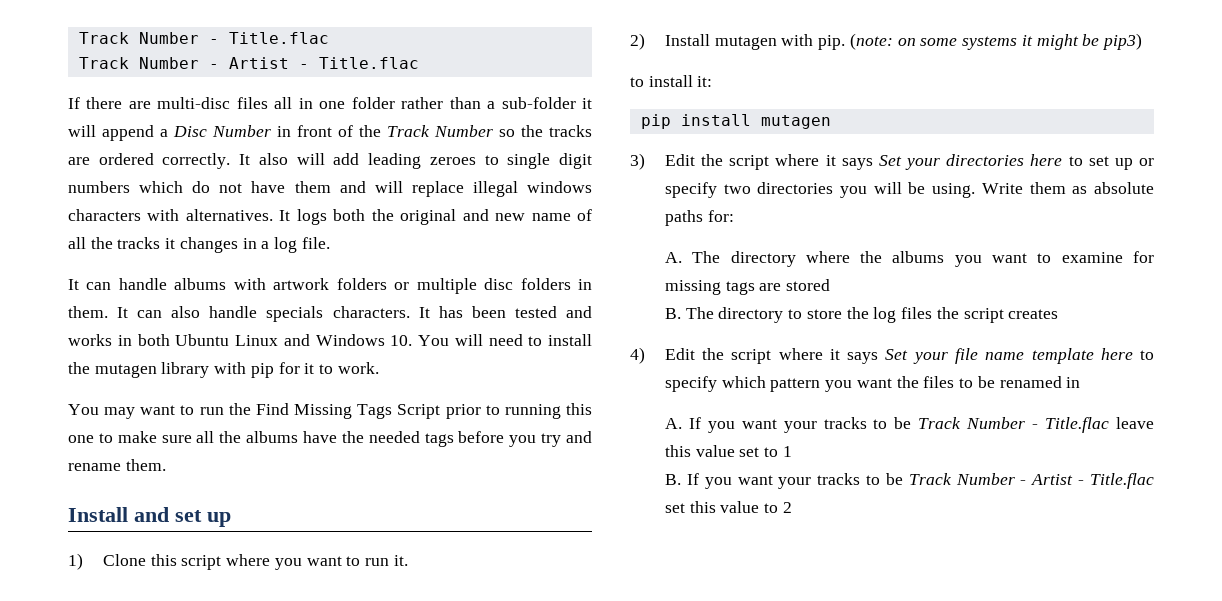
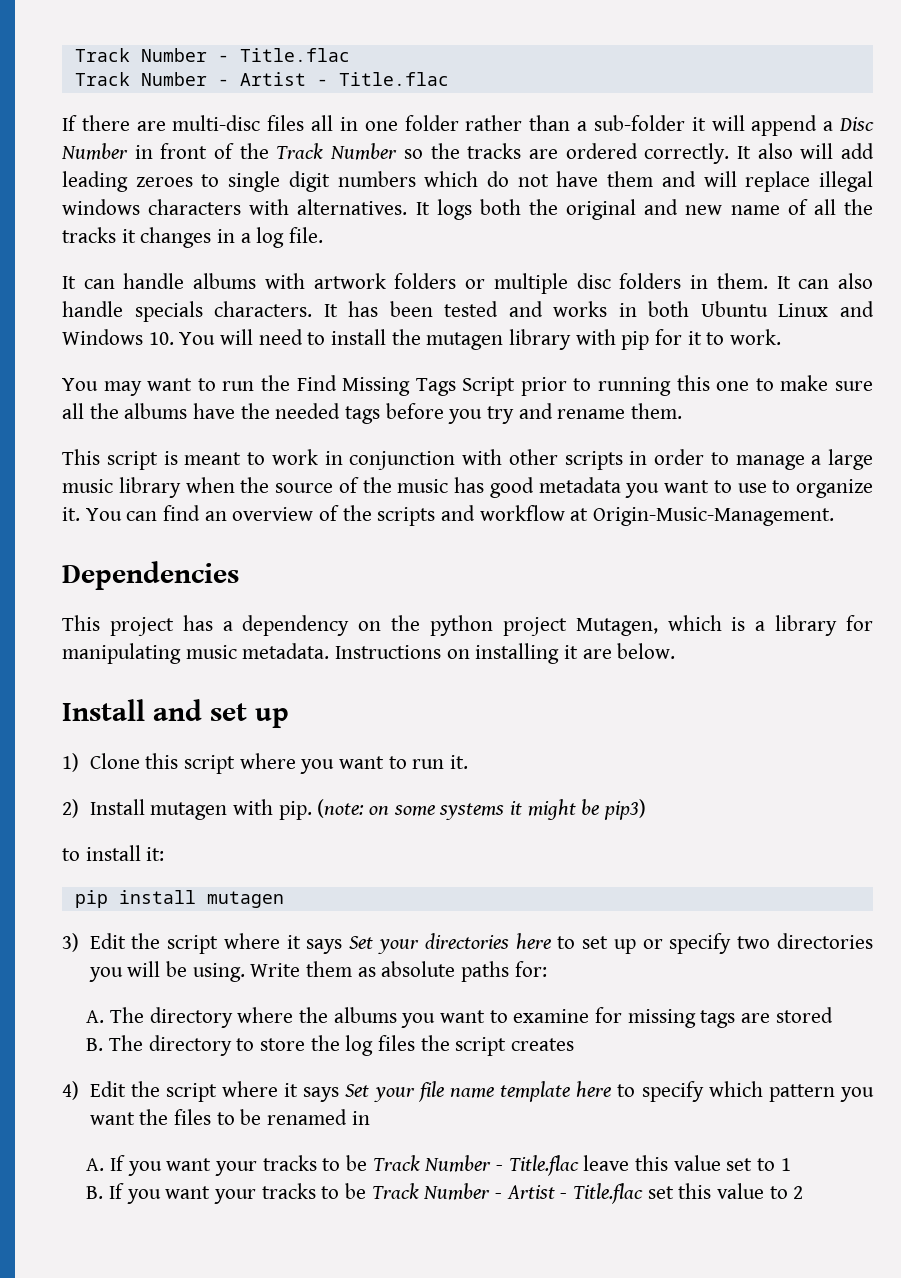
+ This script is meant to work in conjunction with other scripts in order to manage a large music library when the source of the music has good metadata you want to use to organize it. You can find an overview of the scripts and workflow at Origin-Music-Management.
+ Dependencies
+ This project has a dependency on the python project Mutagen, which is a library for manipulating music metadata. Instructions on installing it are below.

